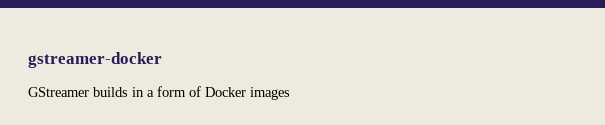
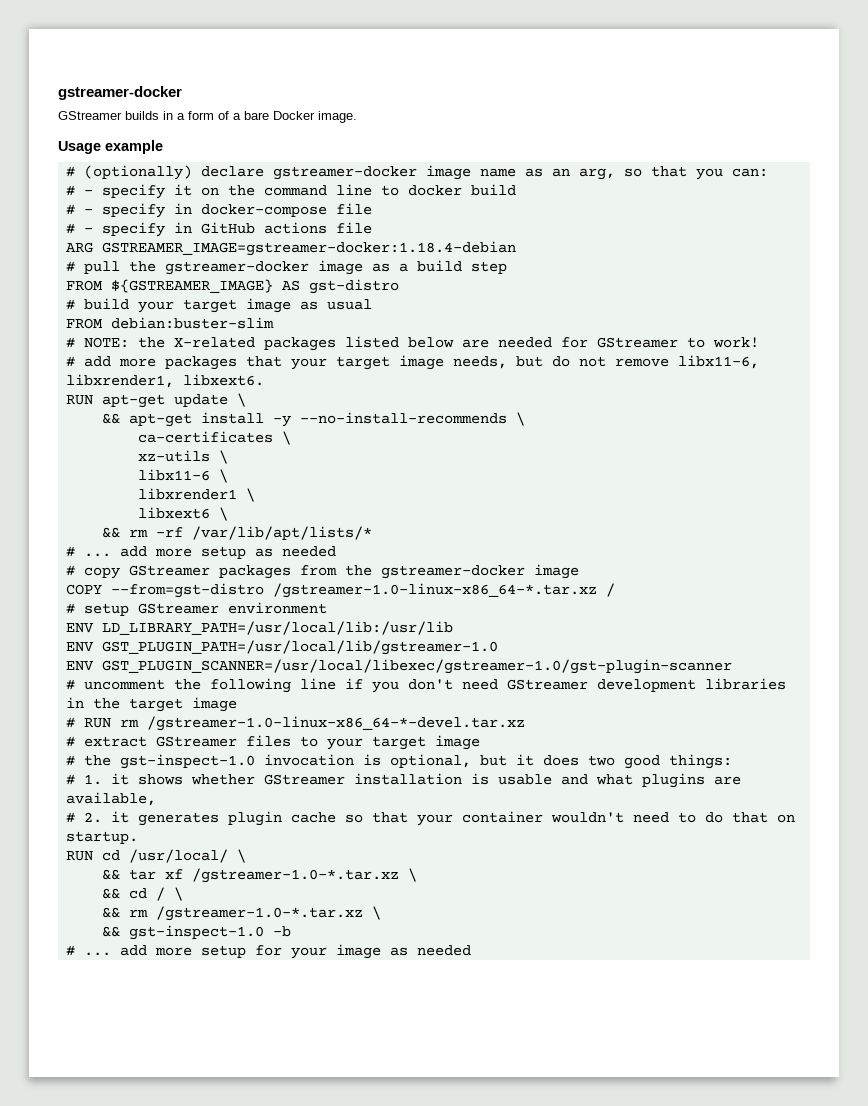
- GStreamer builds in a form of Docker images
+ GStreamer builds in a form of a bare Docker image.
+ Usage example
+ # (optionally) declare gstreamer-docker image name as an arg, so that you can:
+ # - specify it on the command line to docker build
+ # - specify in docker-compose file
+ # - specify in GitHub actions file
+ ARG GSTREAMER_IMAGE=gstreamer-docker:1.18.4-debian
+ # pull the gstreamer-docker image as a build step
+ FROM ${GSTREAMER_IMAGE} AS gst-distro
+ # build your target image as usual
+ FROM debian:buster-slim
+ # NOTE: the X-related packages listed below are needed for GStreamer to work!
+ # add more packages that your target image needs, but do not remove libx11-6, libxrender1, libxext6.
+ RUN apt-get update \
+ && apt-get install -y --no-install-recommends \
+ ca-certificates \
+ xz-utils \
+ libx11-6 \
+ libxrender1 \
+ libxext6 \
+ && rm -rf /var/lib/apt/lists/*
+ # ... add more setup as needed
+ # copy GStreamer packages from the gstreamer-docker image
+ COPY --from=gst-distro /gstreamer-1.0-linux-x86_64-*.tar.xz /
+ # setup GStreamer environment
+ ENV LD_LIBRARY_PATH=/usr/local/lib:/usr/lib
+ ENV GST_PLUGIN_PATH=/usr/local/lib/gstreamer-1.0
+ ENV GST_PLUGIN_SCANNER=/usr/local/libexec/gstreamer-1.0/gst-plugin-scanner
+ # uncomment the following line if you don't need GStreamer development libraries in the target image
+ # RUN rm /gstreamer-1.0-linux-x86_64-*-devel.tar.xz
+ # extract GStreamer files to your target image
+ # the gst-inspect-1.0 invocation is optional, but it does two good things:
+ # 1. it shows whether GStreamer installation is usable and what plugins are available,
+ # 2. it generates plugin cache so that your container wouldn't need to do that on startup.
+ RUN cd /usr/local/ \
+ && tar xf /gstreamer-1.0-*.tar.xz \
+ && cd / \
+ && rm /gstreamer-1.0-*.tar.xz \
+ && gst-inspect-1.0 -b
+ # ... add more setup for your image as needed

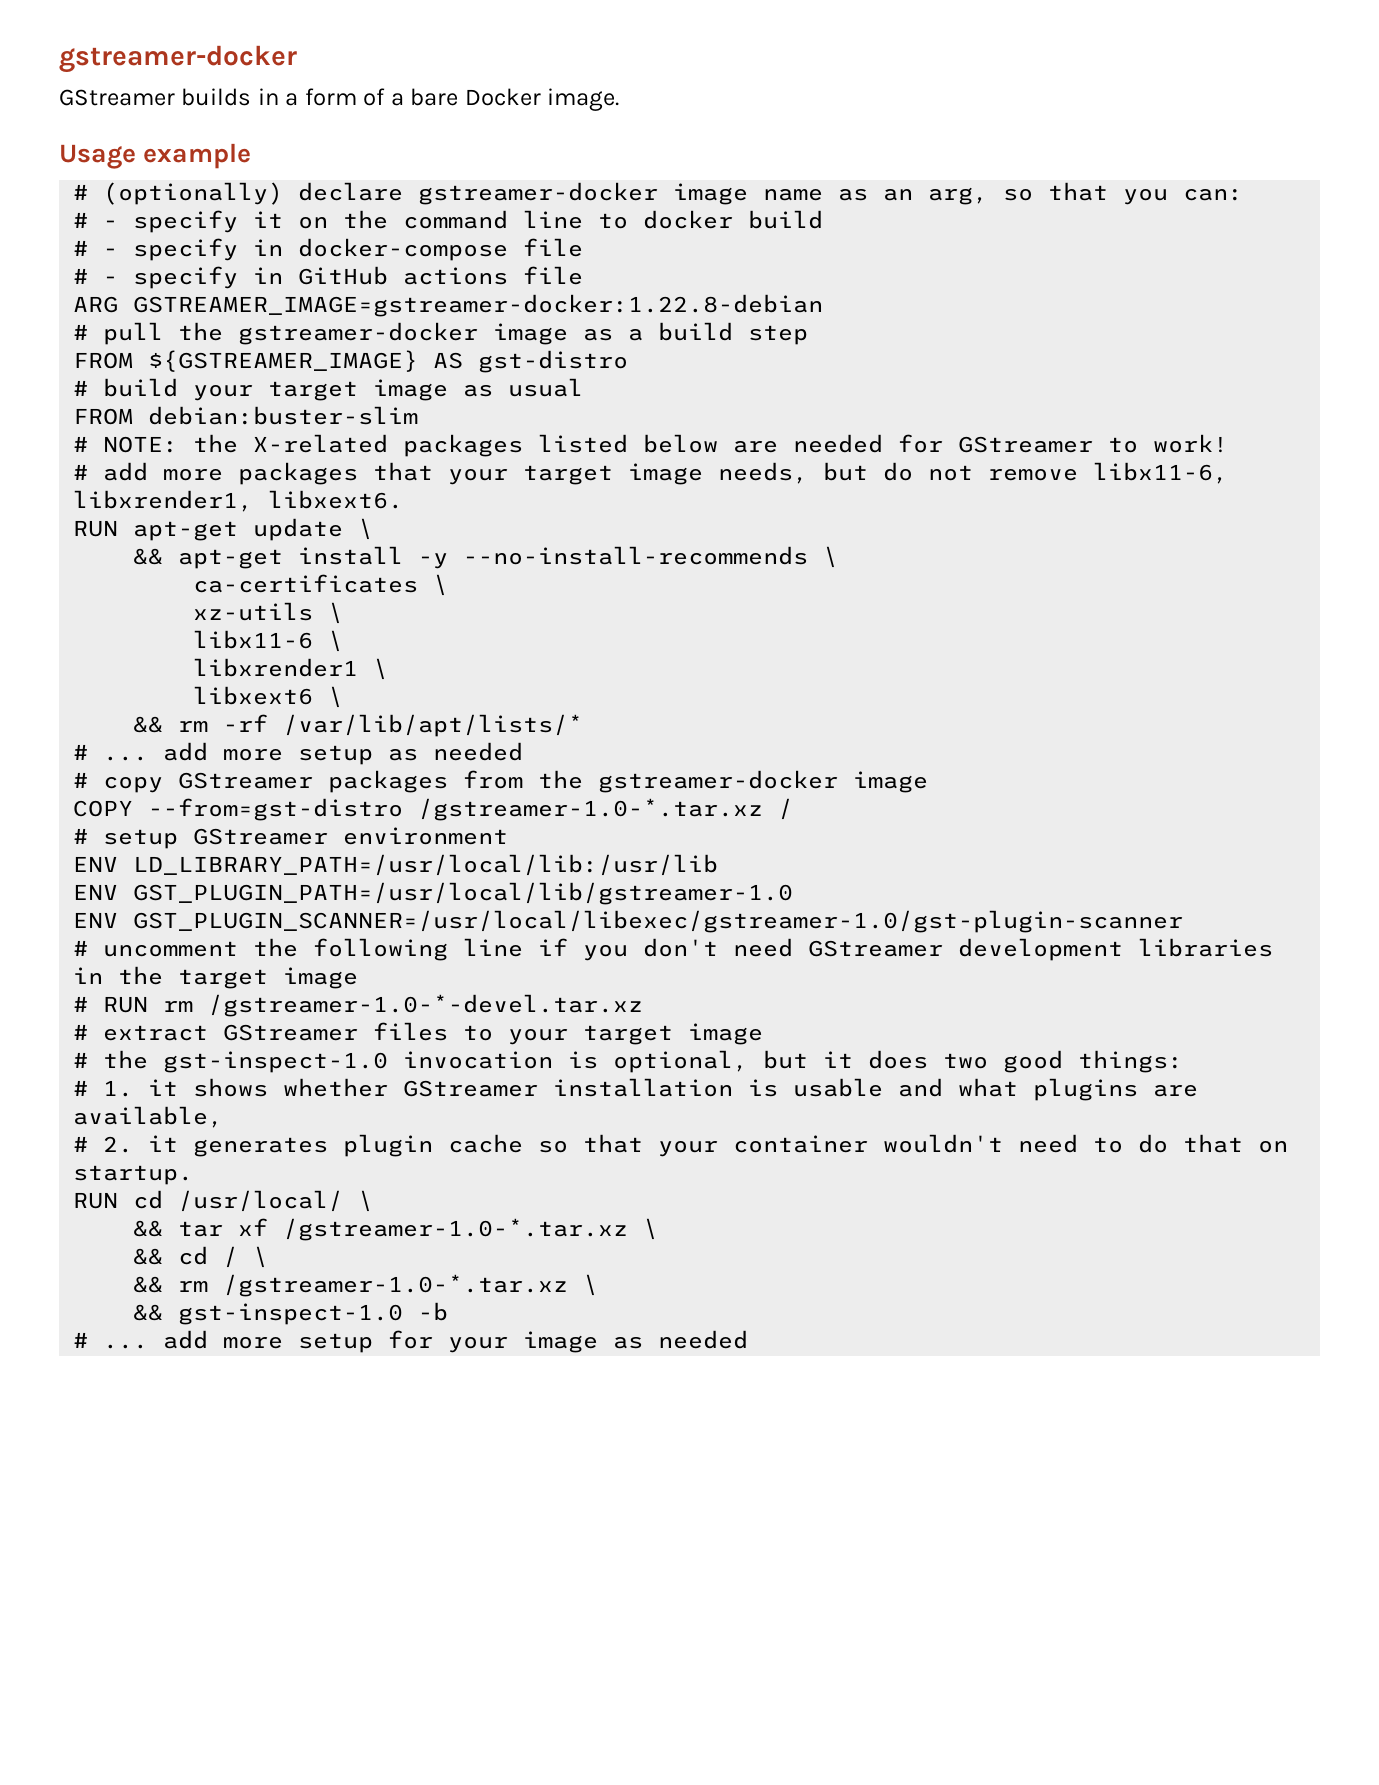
- ARG GSTREAMER_IMAGE=gstreamer-docker:1.18.4-debian
+ ARG GSTREAMER_IMAGE=gstreamer-docker:1.22.8-debian
- COPY --from=gst-distro /gstreamer-1.0-linux-x86_64-*.tar.xz /
+ COPY --from=gst-distro /gstreamer-1.0-*.tar.xz /
- # RUN rm /gstreamer-1.0-linux-x86_64-*-devel.tar.xz
+ # RUN rm /gstreamer-1.0-*-devel.tar.xz

